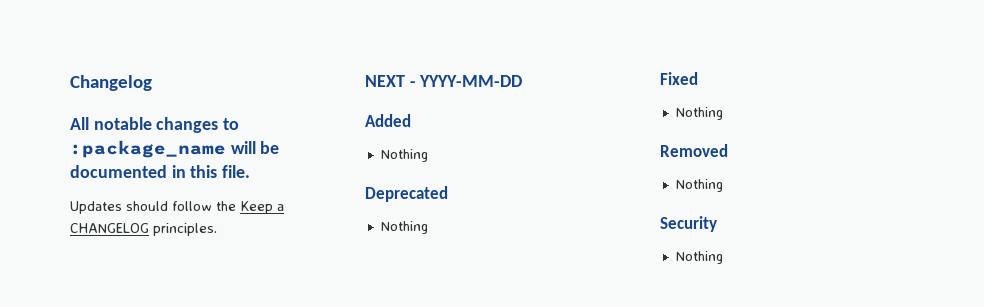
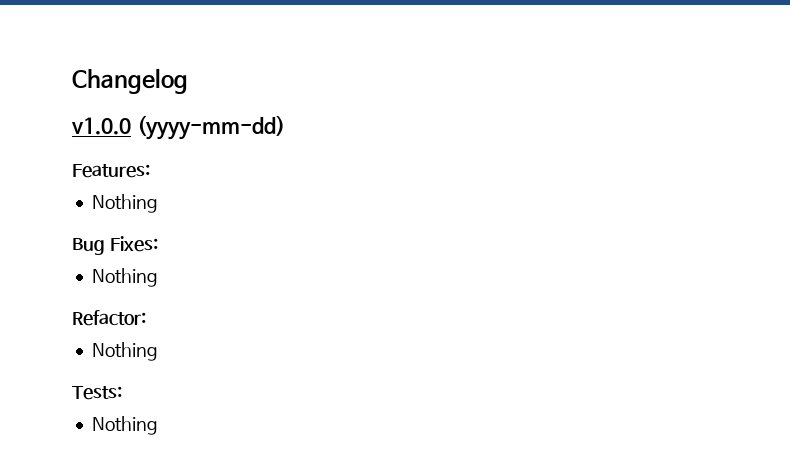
- All notable changes to :package_name will be documented in this file.
- Updates should follow the Keep a CHANGELOG principles.
- NEXT - YYYY-MM-DD
- Added
+ v1.0.0 (yyyy-mm-dd)
+ Features:
  Nothing
- Deprecated
+ Bug Fixes:
  Nothing
- Fixed
+ Refactor:
  Nothing
- Removed
- Nothing
- Security
+ Tests:

